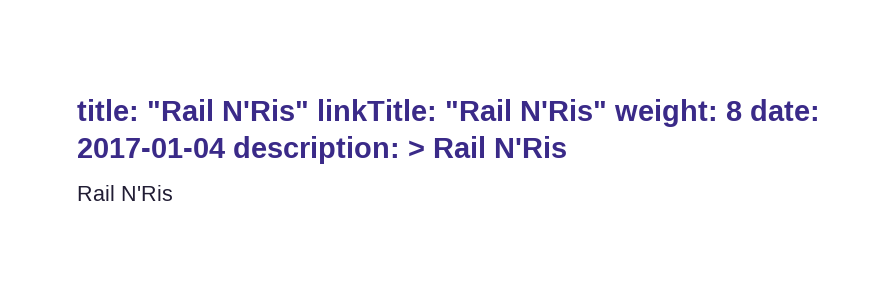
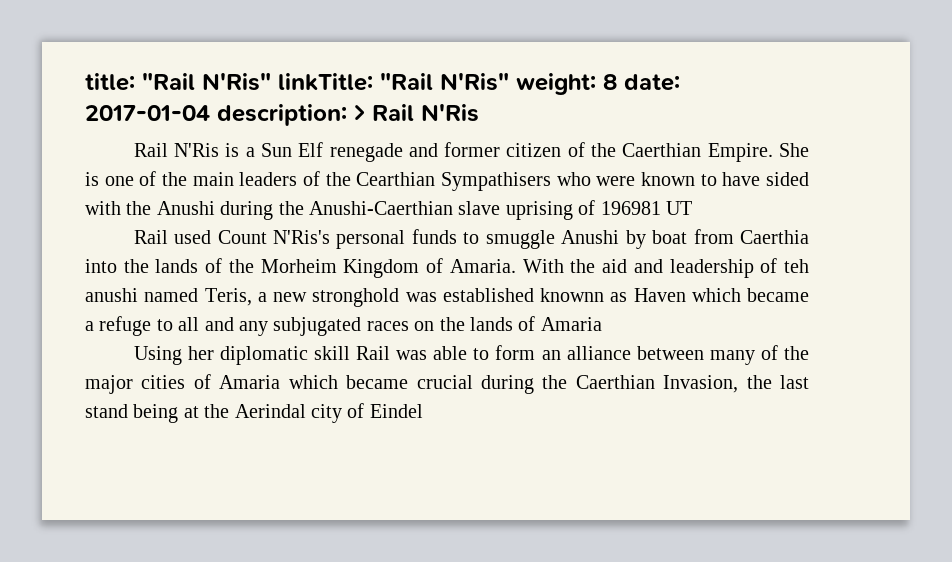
  title: "Rail N'Ris" linkTitle: "Rail N'Ris" weight: 8 date: 2017-01-04 description: > Rail N'Ris
- Rail N'Ris
+ Rail N'Ris is a Sun Elf renegade and former citizen of the Caerthian Empire. She is one of the main leaders of the Cearthian Sympathisers who were known to have sided with the Anushi during the Anushi-Caerthian slave uprising of 196981 UT
+ Rail used Count N'Ris's personal funds to smuggle Anushi by boat from Caerthia into the lands of the Morheim Kingdom of Amaria. With the aid and leadership of teh anushi named Teris, a new stronghold was established knownn as Haven which became a refuge to all and any subjugated races on the lands of Amaria
+ Using her diplomatic skill Rail was able to form an alliance between many of the major cities of Amaria which became crucial during the Caerthian Invasion, the last stand being at the Aerindal city of Eindel

